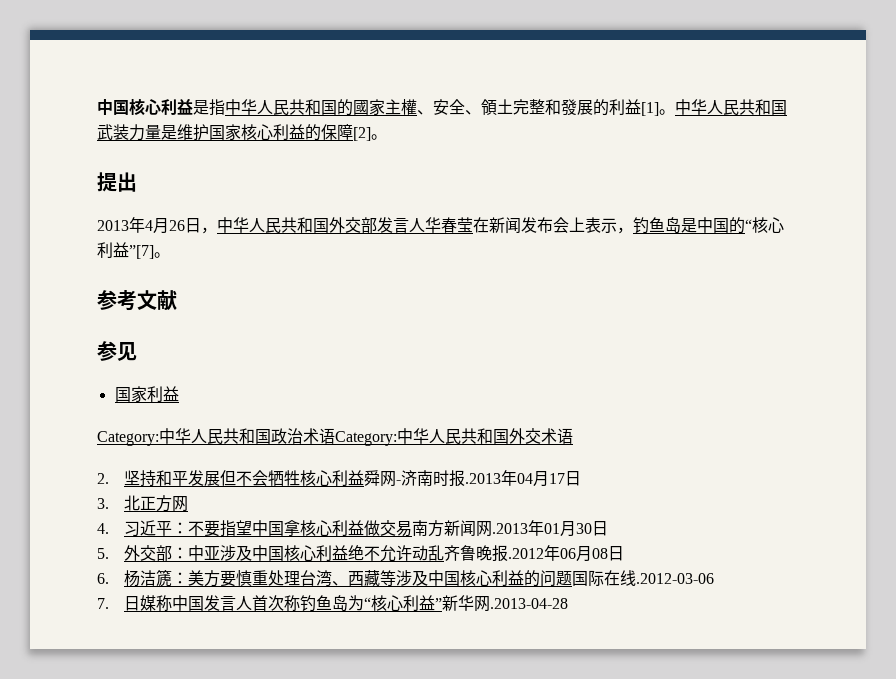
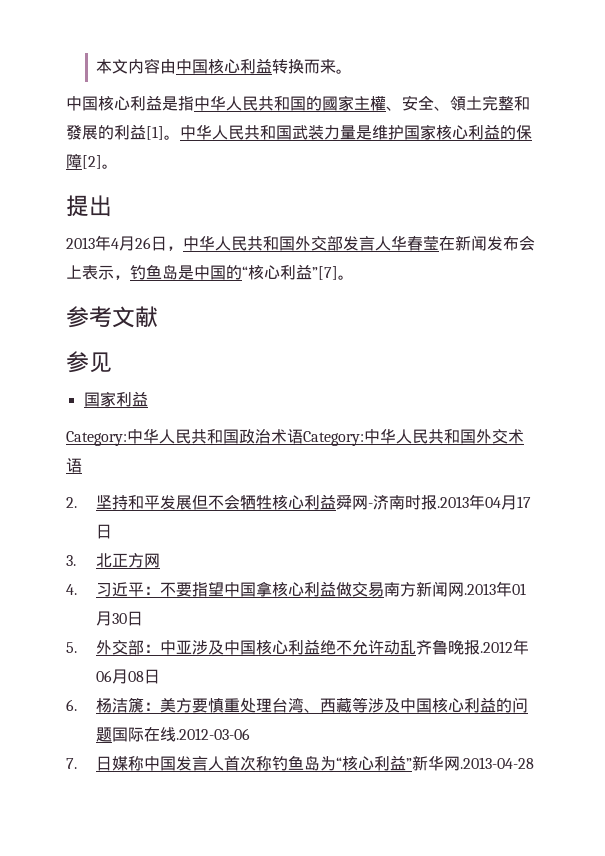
+ 本文内容由中国核心利益转换而来。

